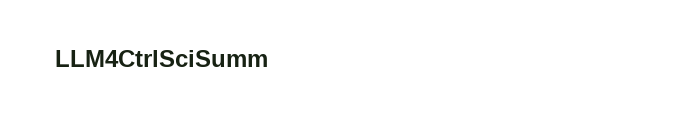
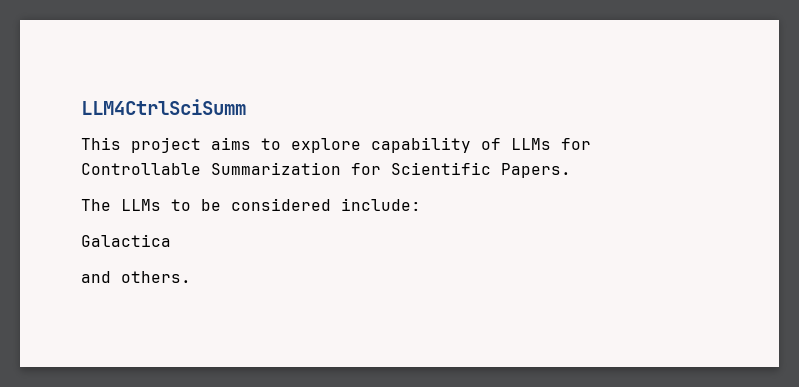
+ This project aims to explore capability of LLMs for Controllable Summarization for Scientific Papers.
+ The LLMs to be considered include:
+ Galactica
+ and others.

